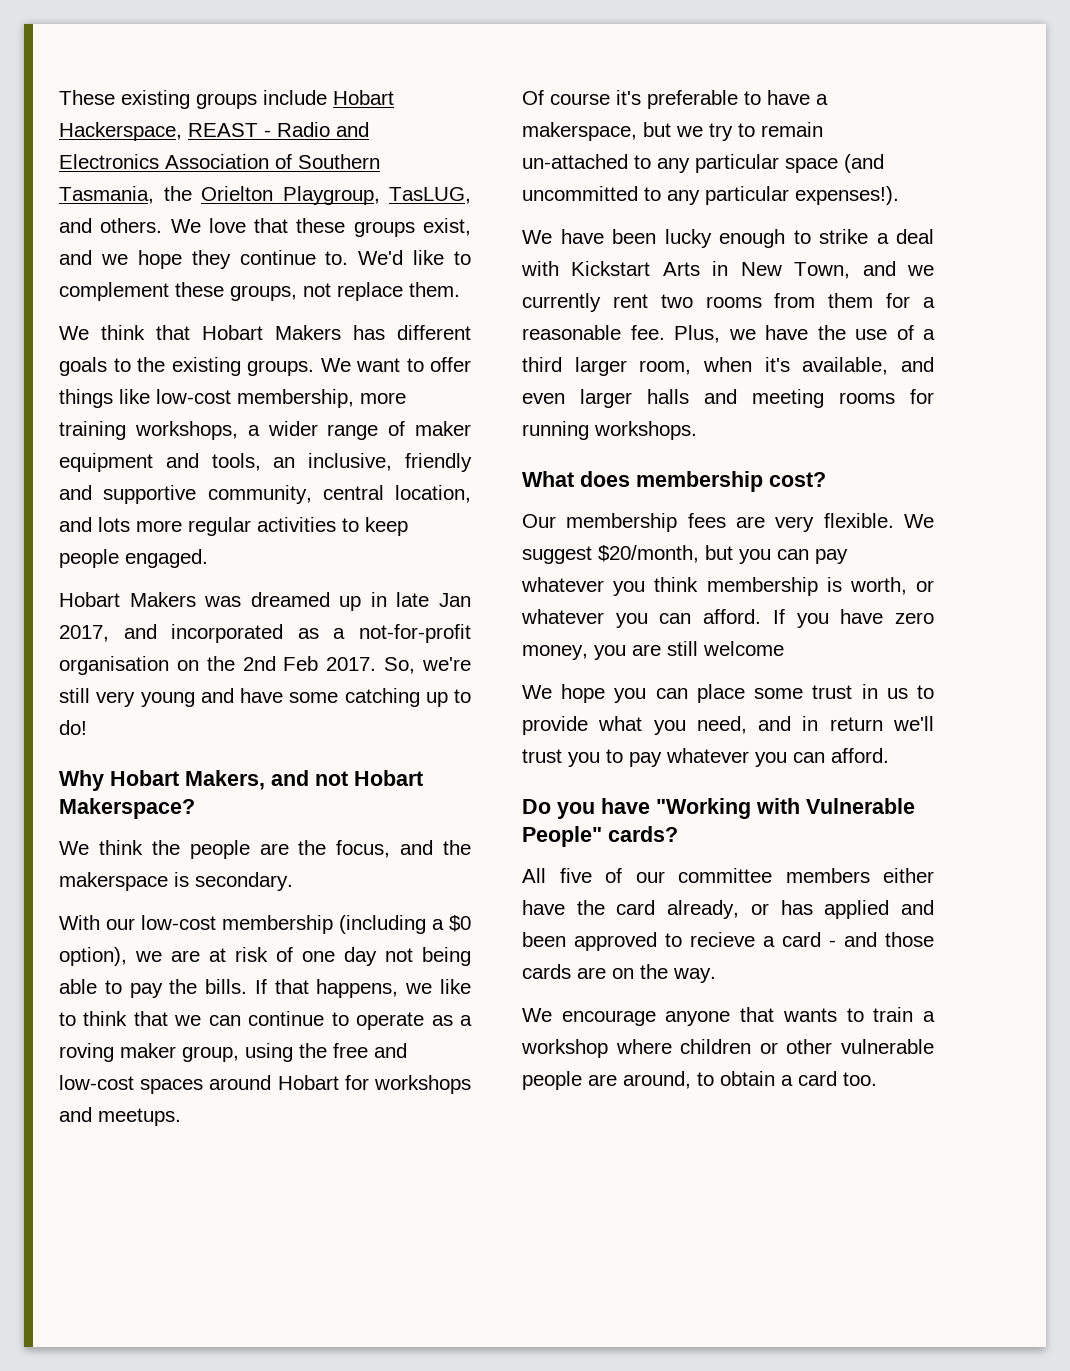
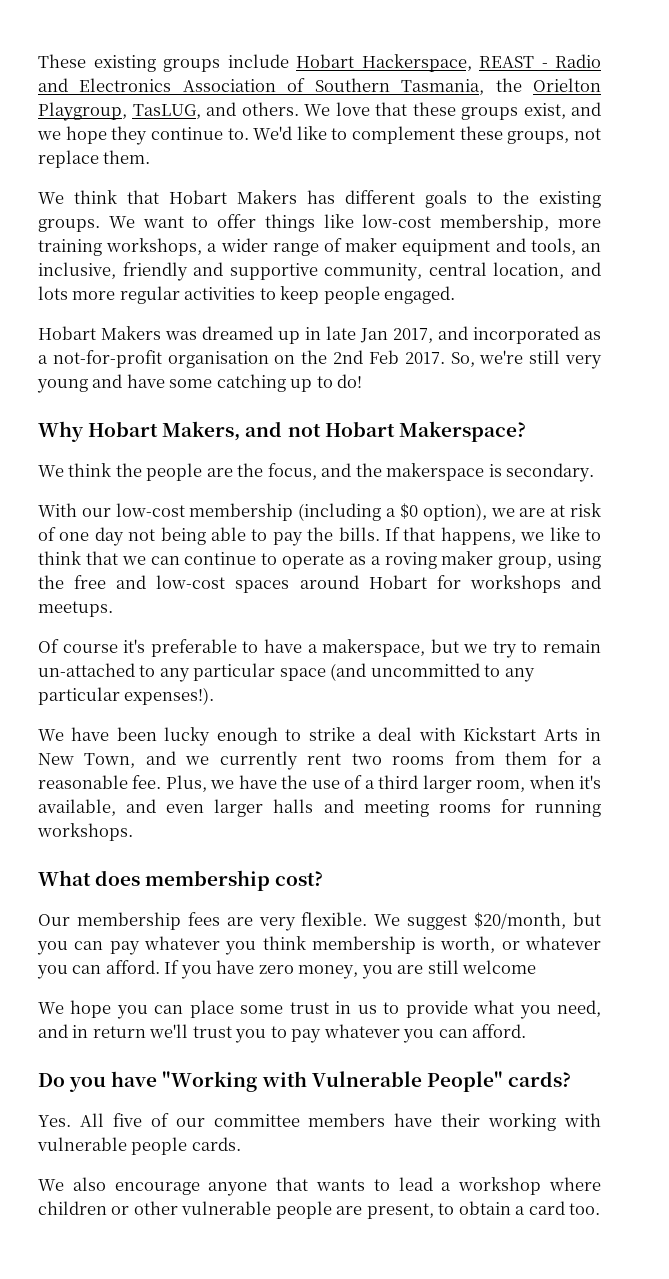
- All five of our committee members either have the card already, or has applied and been approved to recieve a card - and those cards are on the way.
- We encourage anyone that wants to train a workshop where children or other vulnerable people are around, to obtain a card too.
+ Yes. All five of our committee members have their working with vulnerable people cards.
+ We also encourage anyone that wants to lead a workshop where children or other vulnerable people are present, to obtain a card too.

